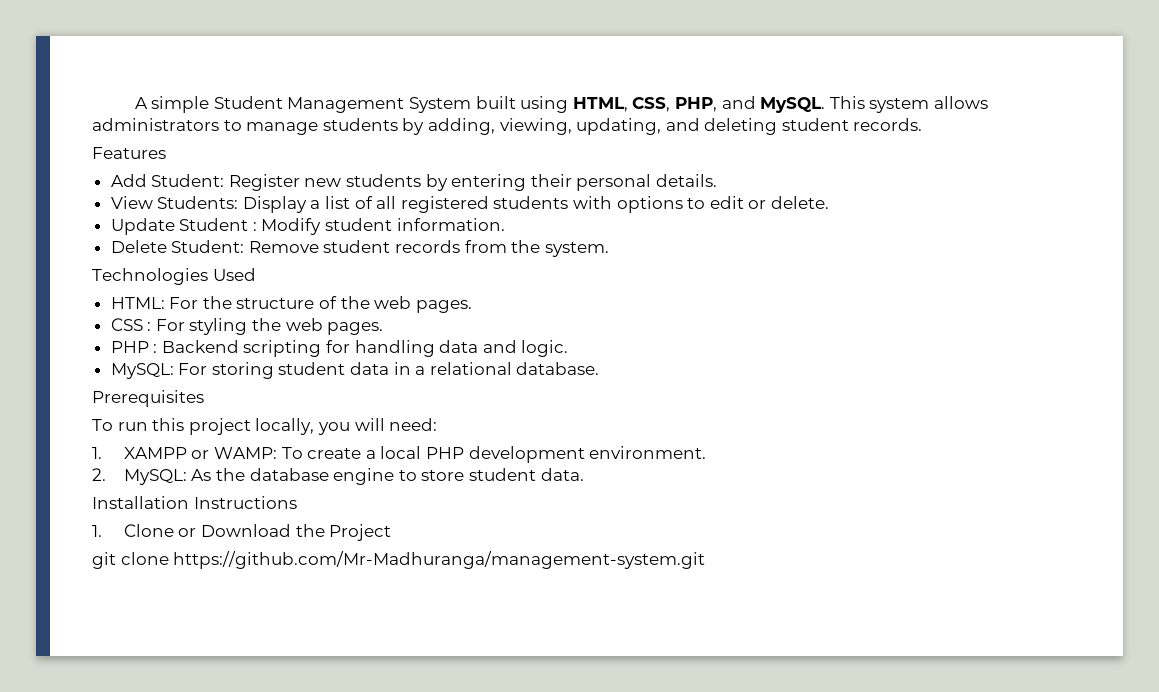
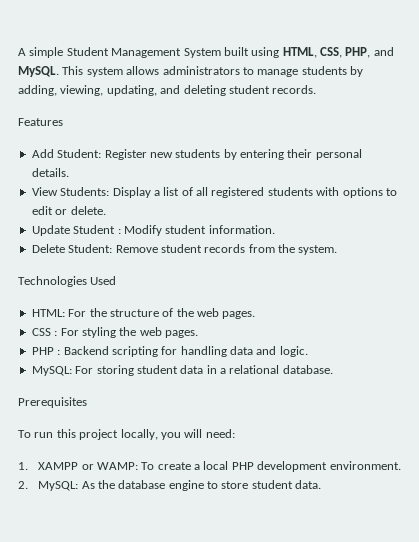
- Installation Instructions
- 1. Clone or Download the Project
- git clone https://github.com/Mr-Madhuranga/management-system.git

